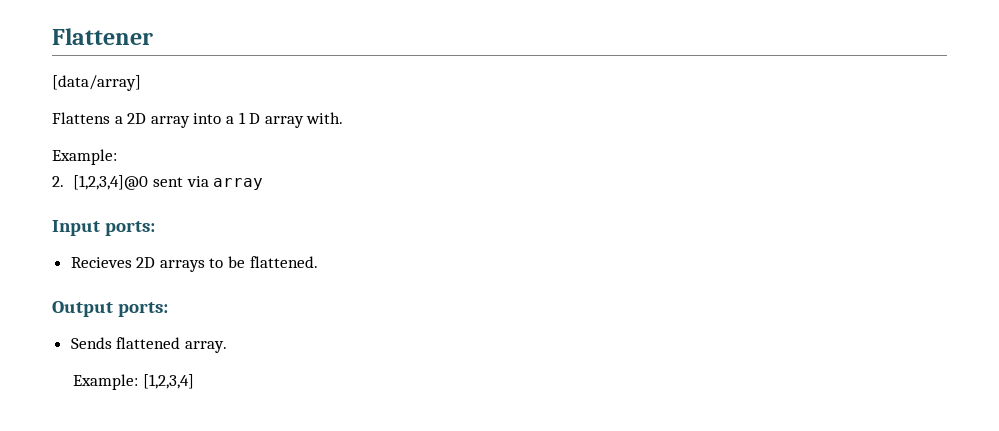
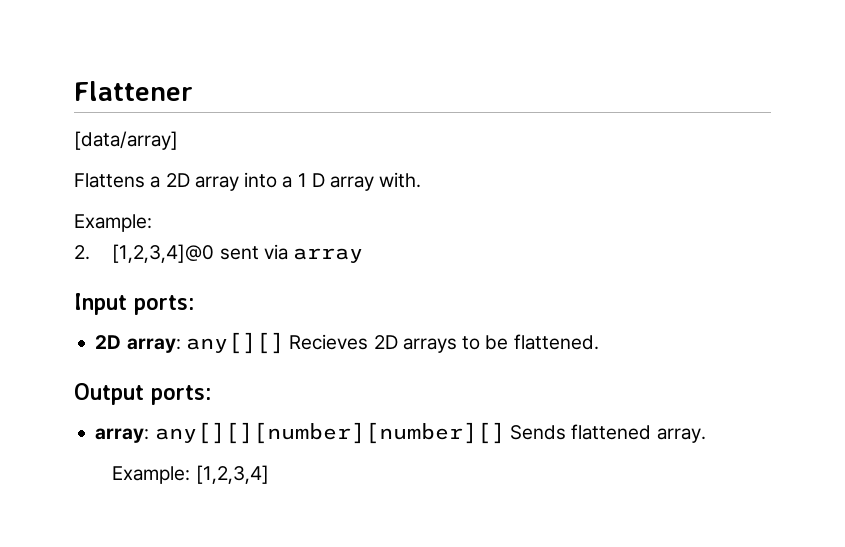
- Recieves 2D arrays to be flattened.
+ 2D array: any[][] Recieves 2D arrays to be flattened.
- Sends flattened array.
+ array: any[][][number][number][] Sends flattened array.

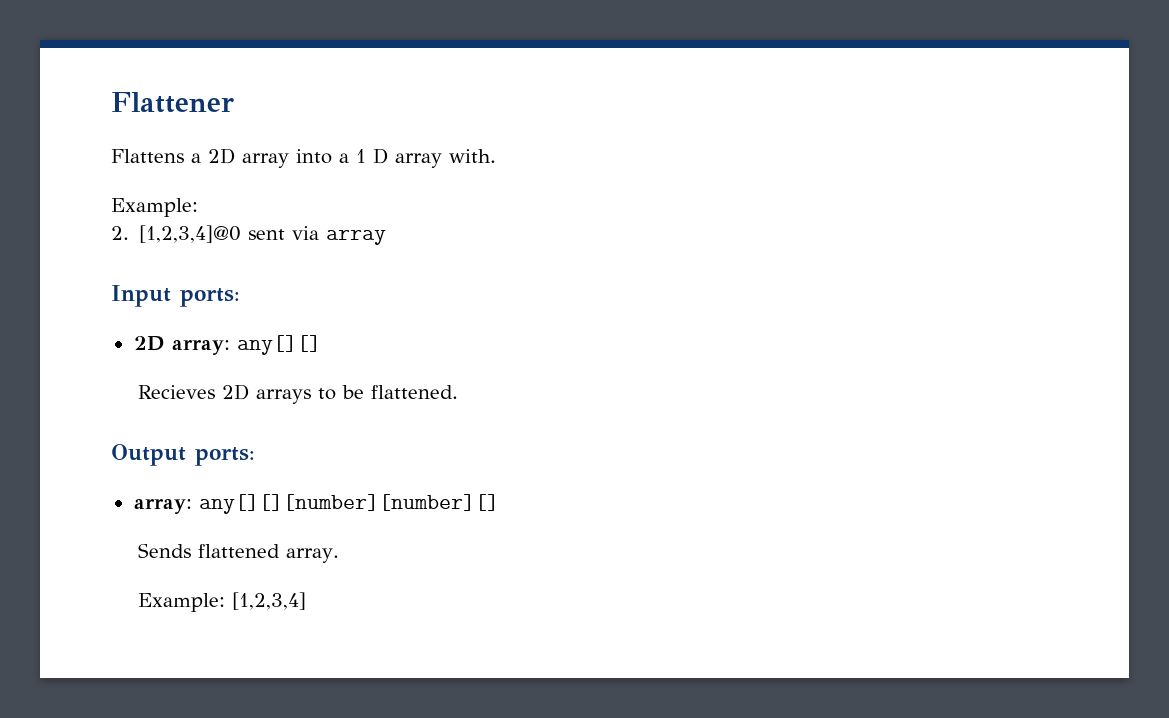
- [data/array]
- 2D array: any[][] Recieves 2D arrays to be flattened.
+ 2D array: any[][]
+ Recieves 2D arrays to be flattened.
- array: any[][][number][number][] Sends flattened array.
+ array: any[][][number][number][]
+ Sends flattened array.

